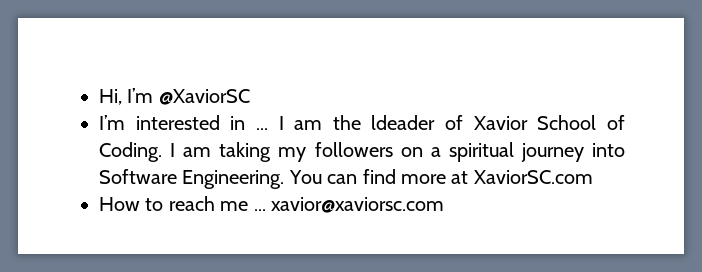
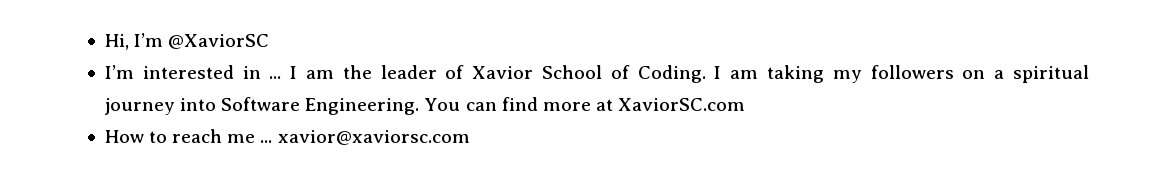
- I am the ldeader of Xavior School of Coding.
+ I am the leader of Xavior School of Coding.

